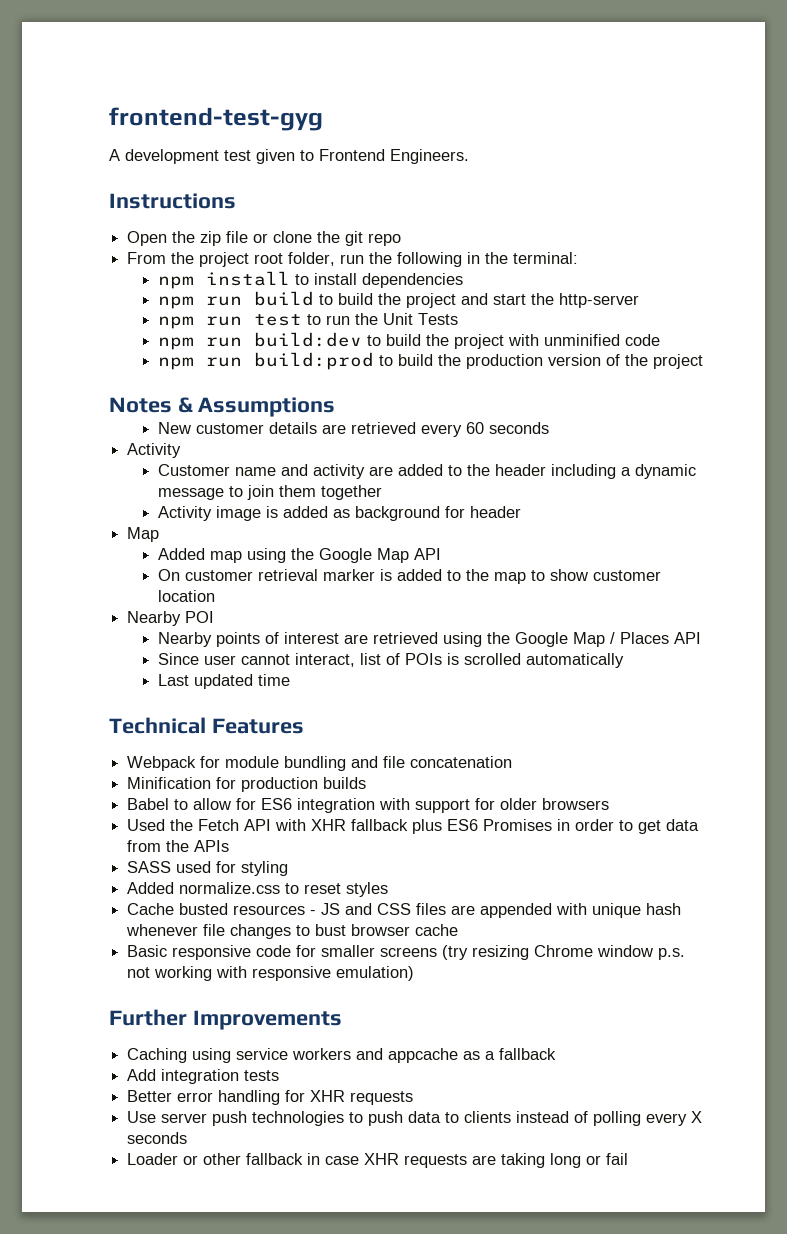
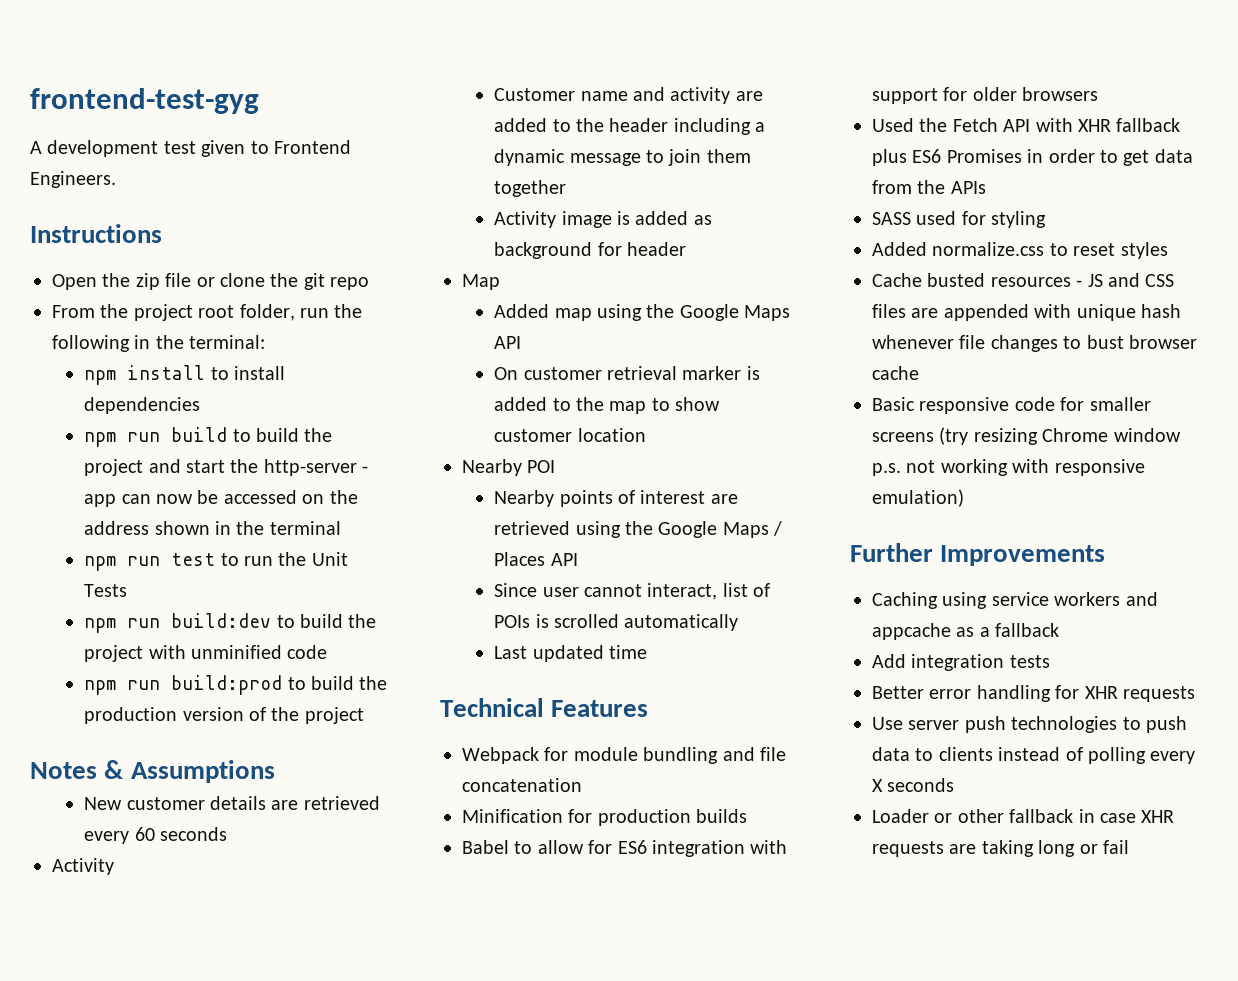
- npm run build to build the project and start the http-server
+ npm run build to build the project and start the http-server - app can now be accessed on the address shown in the terminal
- Added map using the Google Map API
+ Added map using the Google Maps API
- Nearby points of interest are retrieved using the Google Map / Places API
+ Nearby points of interest are retrieved using the Google Maps / Places API

